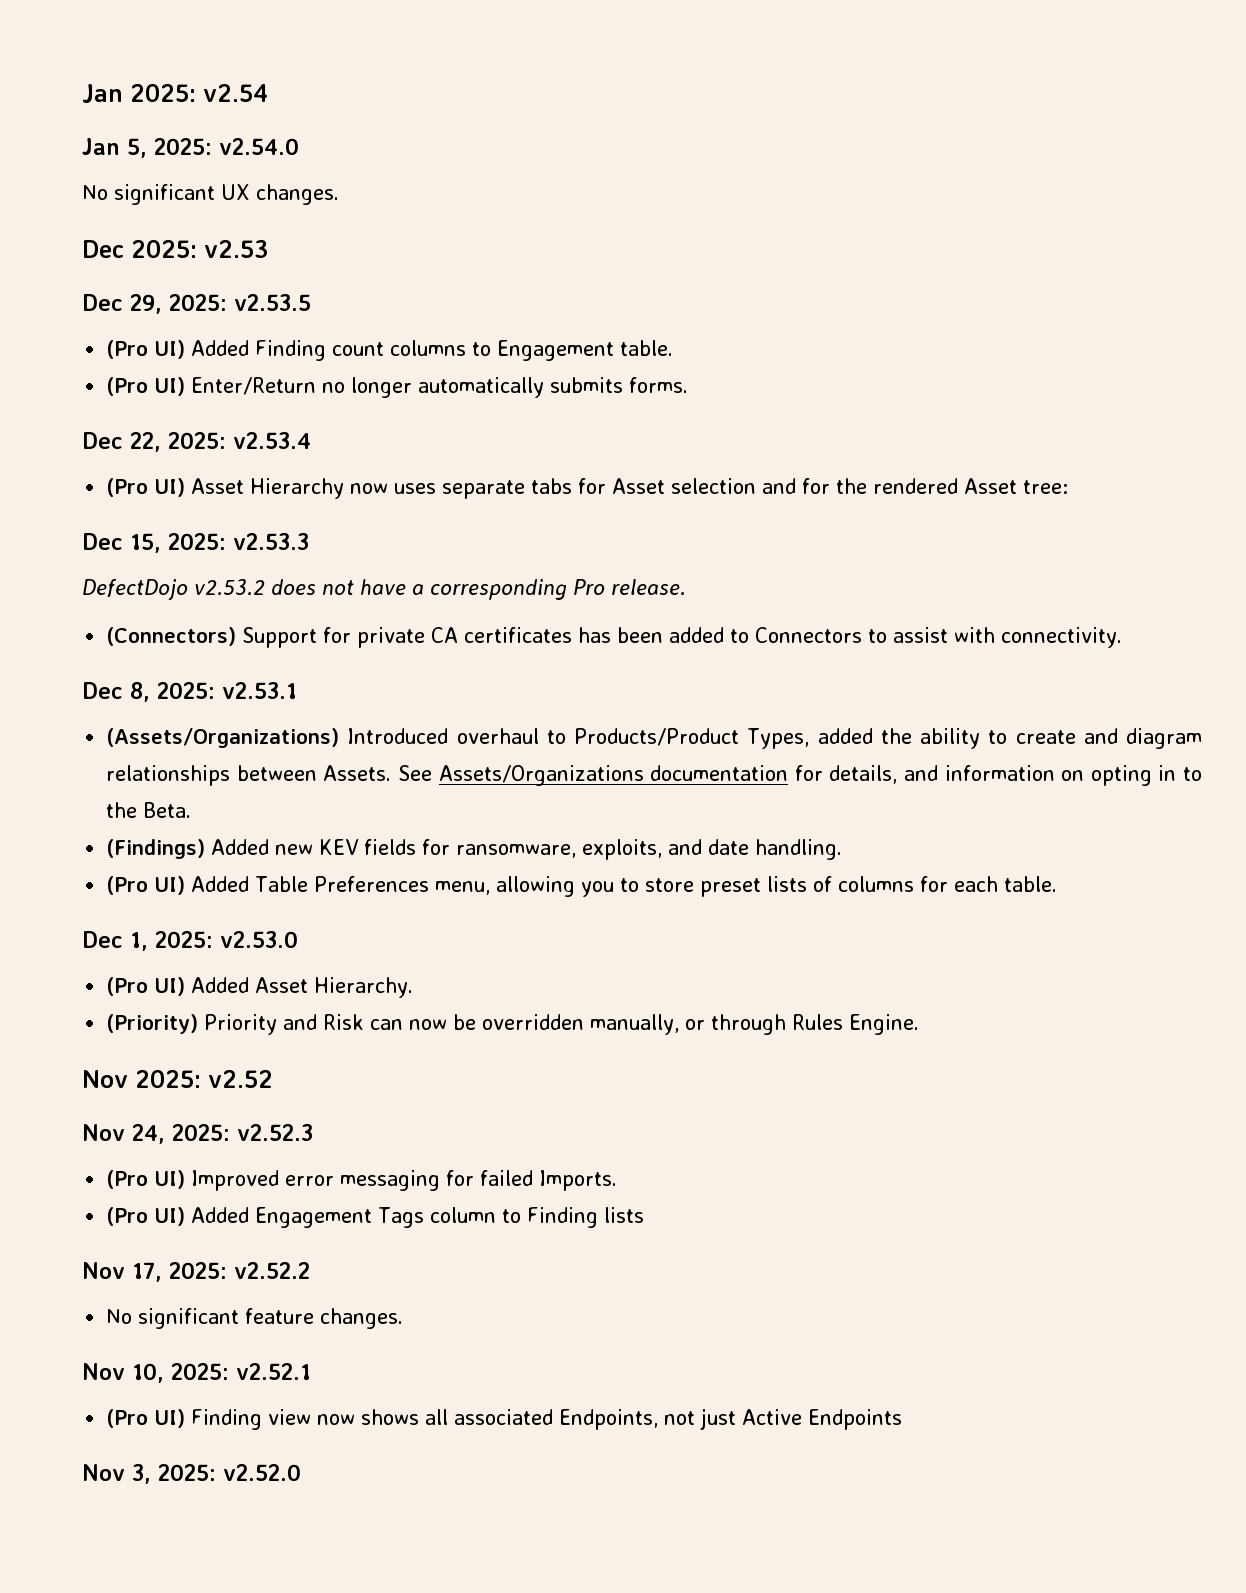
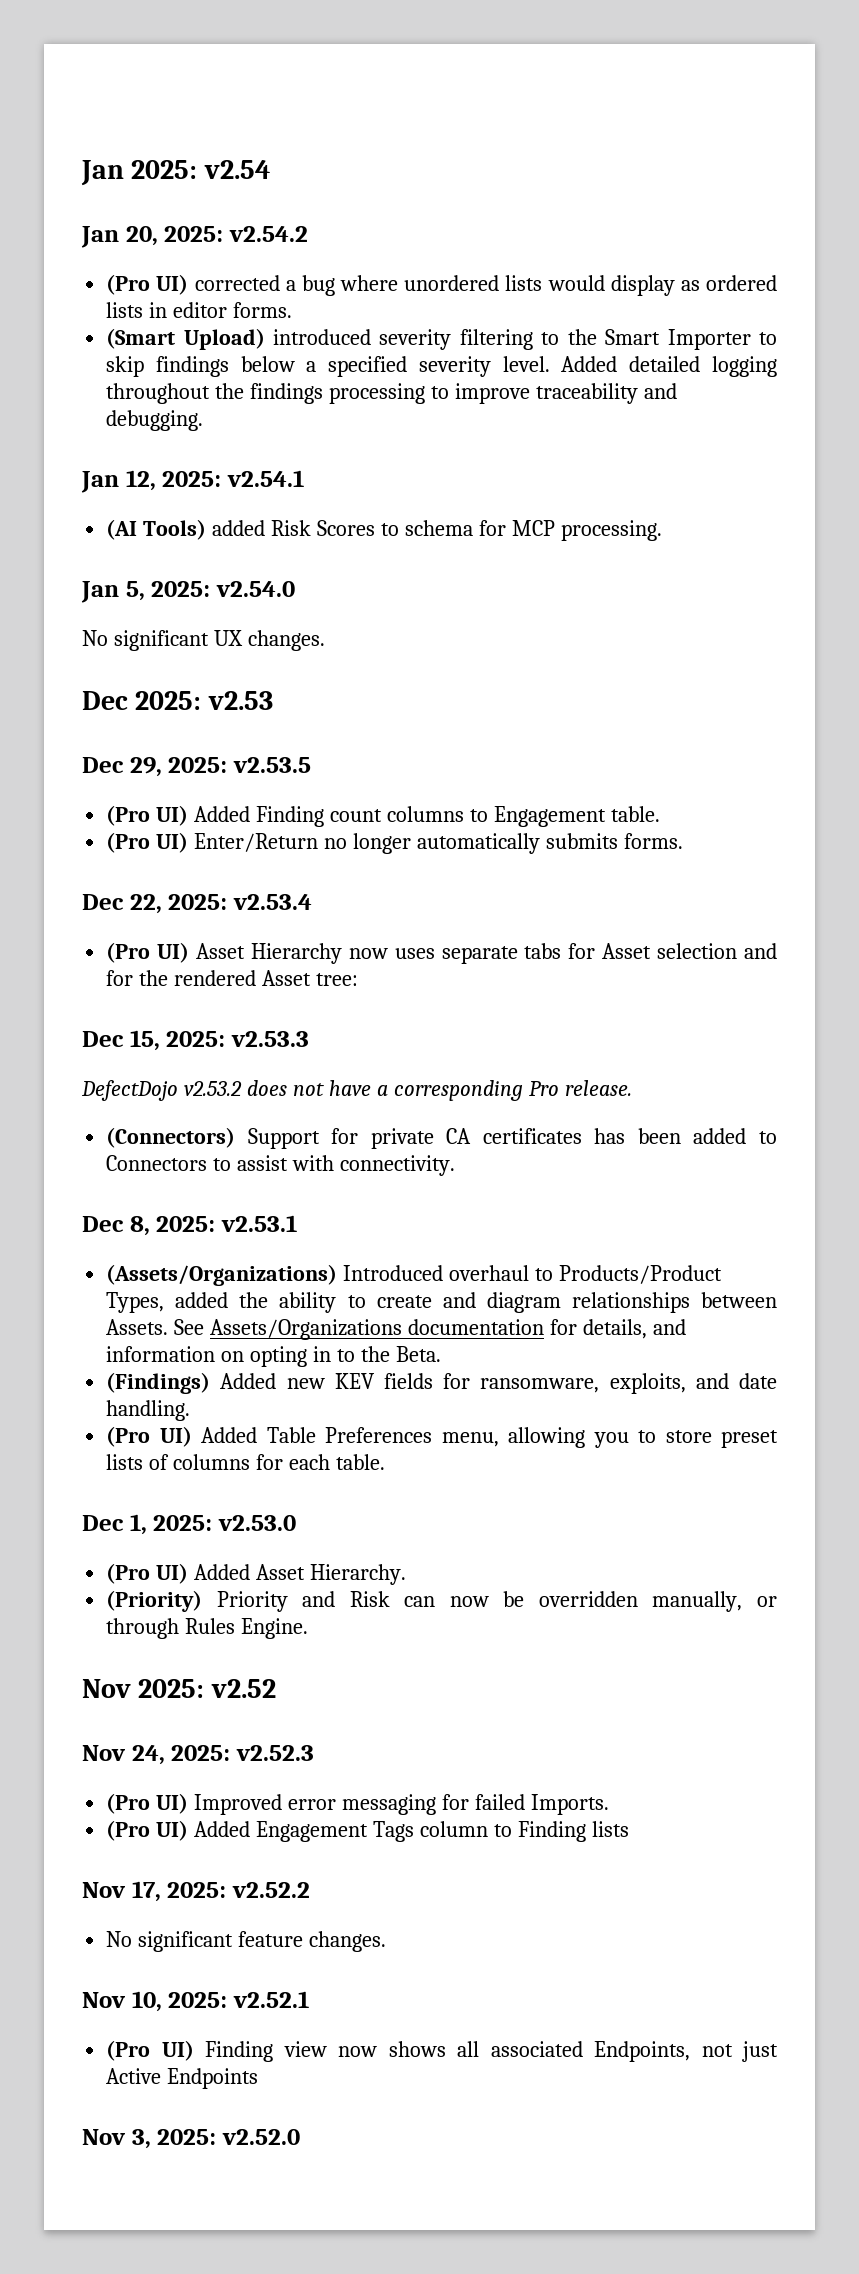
+ Jan 20, 2025: v2.54.2
+ (Pro UI) corrected a bug where unordered lists would display as ordered lists in editor forms.
+ (Smart Upload) introduced severity filtering to the Smart Importer to skip findings below a specified severity level. Added detailed logging throughout the findings processing to improve traceability and debugging.
+ Jan 12, 2025: v2.54.1
+ (AI Tools) added Risk Scores to schema for MCP processing.

